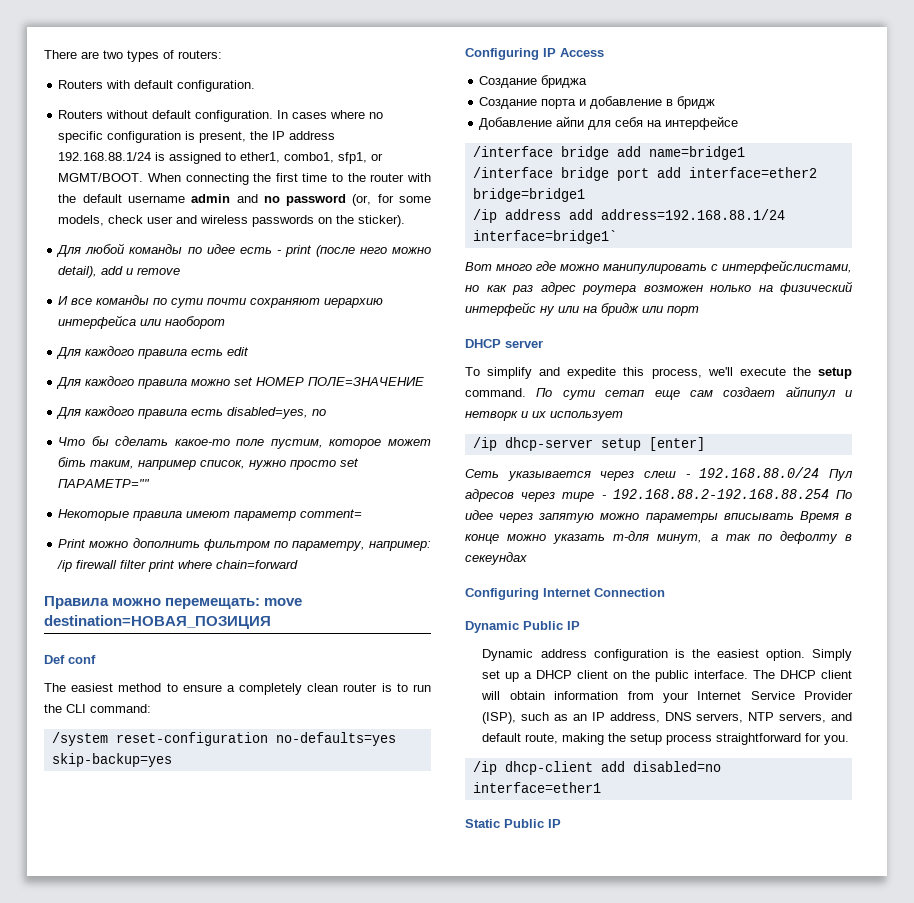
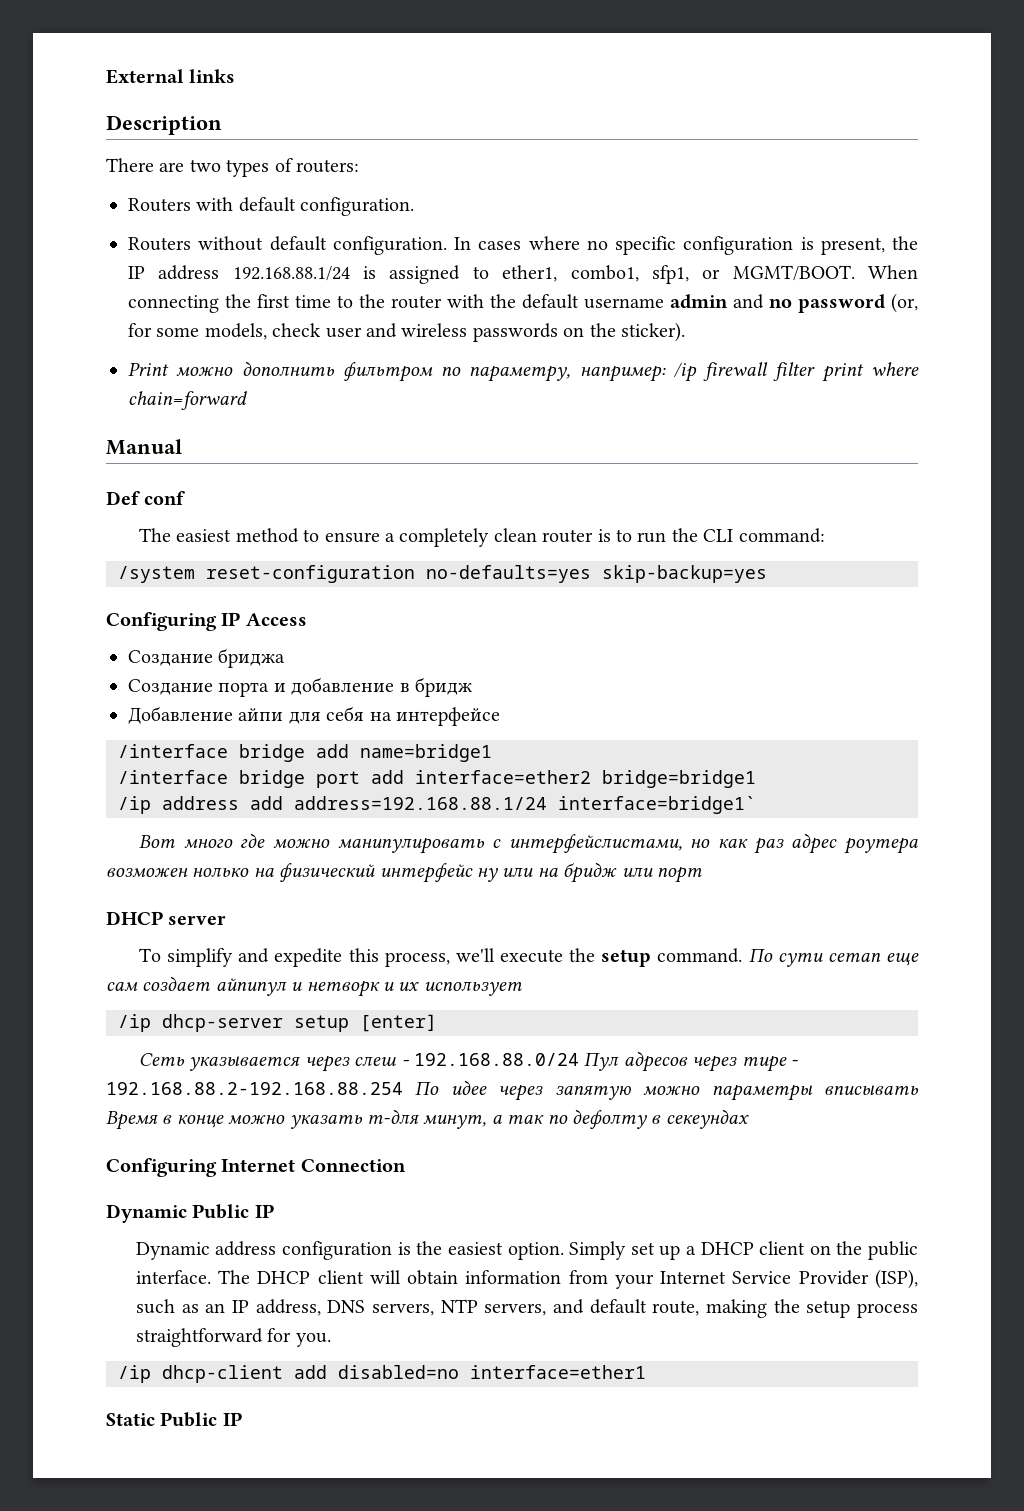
+ External links
+ Description
- Для любой команды по идее есть - print (после него можно detail), add и remove
- И все команды по сути почти сохраняют иерархию интерфейса или наоборот
- Для каждого правила есть edit
- Для каждого правила можно set НОМЕР ПОЛЕ=ЗНАЧЕНИЕ
- Для каждого правила есть disabled=yes, no
- Что бы сделать какое-то поле пустим, которое может біть таким, например список, нужно просто set ПАРАМЕТР=""
- Некоторые правила имеют параметр comment=
- Правила можно перемещать: move destination=НОВАЯ_ПОЗИЦИЯ
+ Manual

